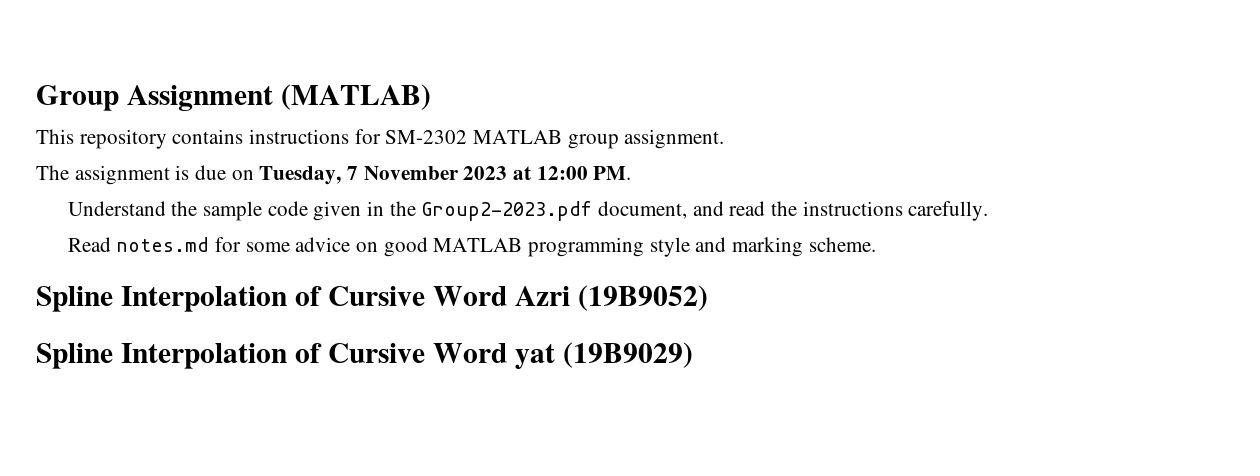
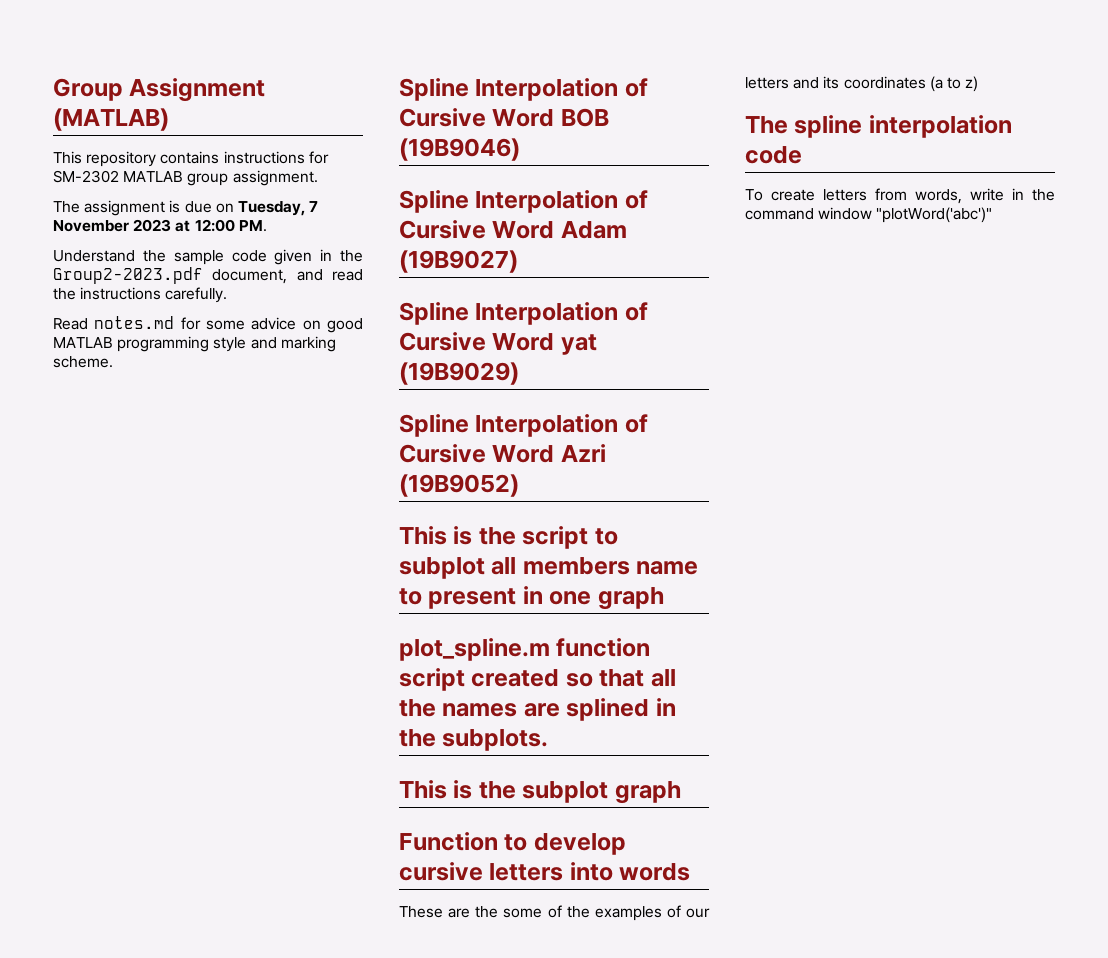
- Spline Interpolation of Cursive Word Azri (19B9052)
+ Spline Interpolation of Cursive Word BOB (19B9046)
+ Spline Interpolation of Cursive Word Adam (19B9027)
+ Spline Interpolation of Cursive Word Azri (19B9052)
+ This is the script to subplot all members name to present in one graph
+ plot_spline.m function script created so that all the names are splined in the subplots.
+ This is the subplot graph
+ Function to develop cursive letters into words
+ These are the some of the examples of our letters and its coordinates (a to z)
+ The spline interpolation code
+ To create letters from words, write in the command window "plotWord('abc')"

